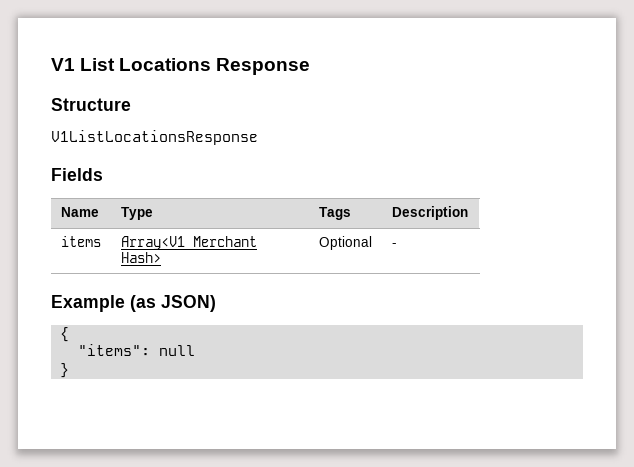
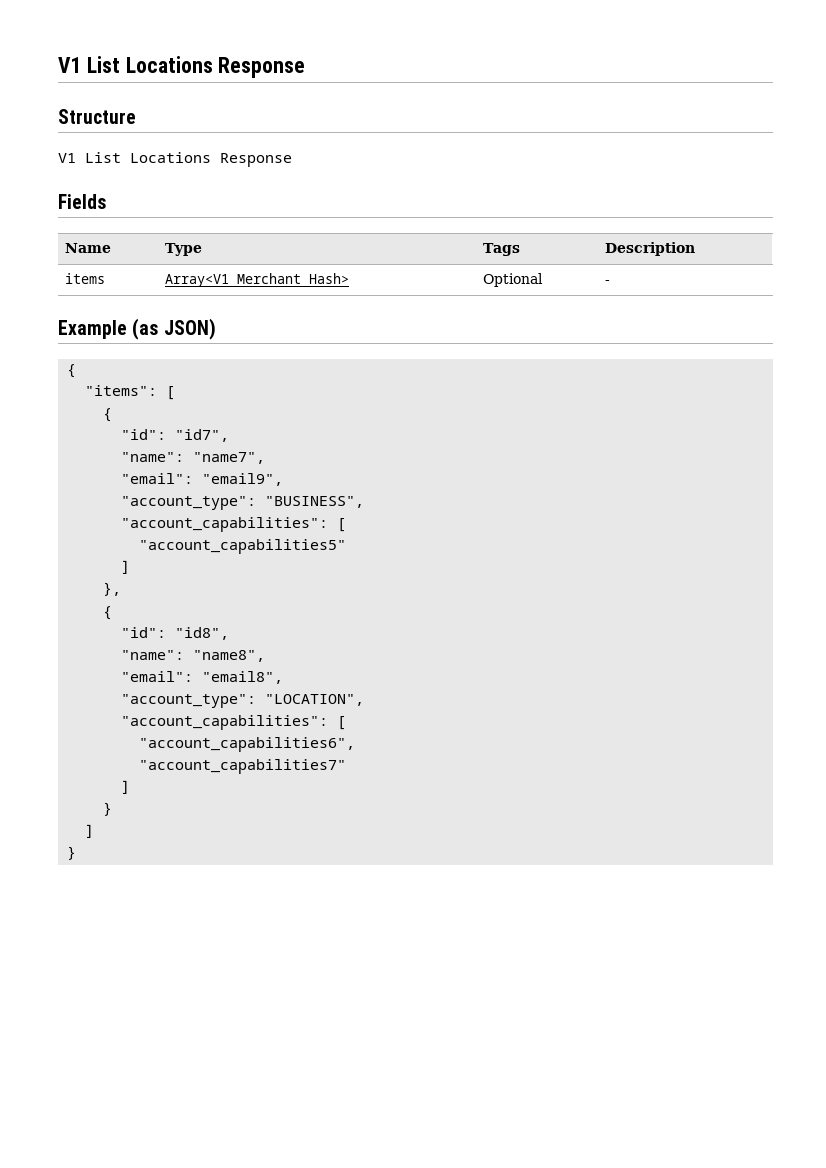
  Structure
- V1ListLocationsResponse
+ V1 List Locations Response
- "items": null
+ "items": [
+ {
+ "id": "id7",
+ "name": "name7",
+ "email": "email9",
+ "account_type": "BUSINESS",
+ "account_capabilities": [
+ "account_capabilities5"
+ ]
+ },
+ {
+ "id": "id8",
+ "name": "name8",
+ "email": "email8",
+ "account_type": "LOCATION",
+ "account_capabilities": [
+ "account_capabilities6",
+ "account_capabilities7"
+ ]
+ }
+ ]

